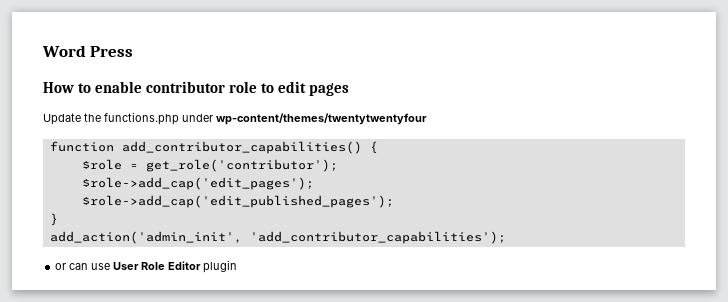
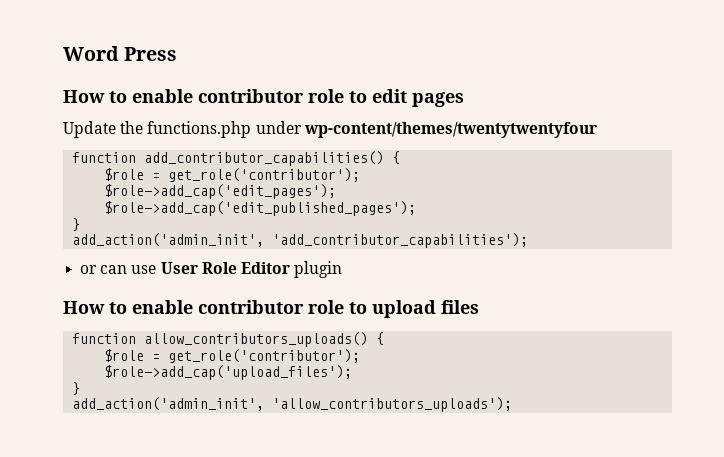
+ How to enable contributor role to upload files
+ function allow_contributors_uploads() {
+ $role = get_role('contributor');
+ $role->add_cap('upload_files');
+ }
+ add_action('admin_init', 'allow_contributors_uploads');

